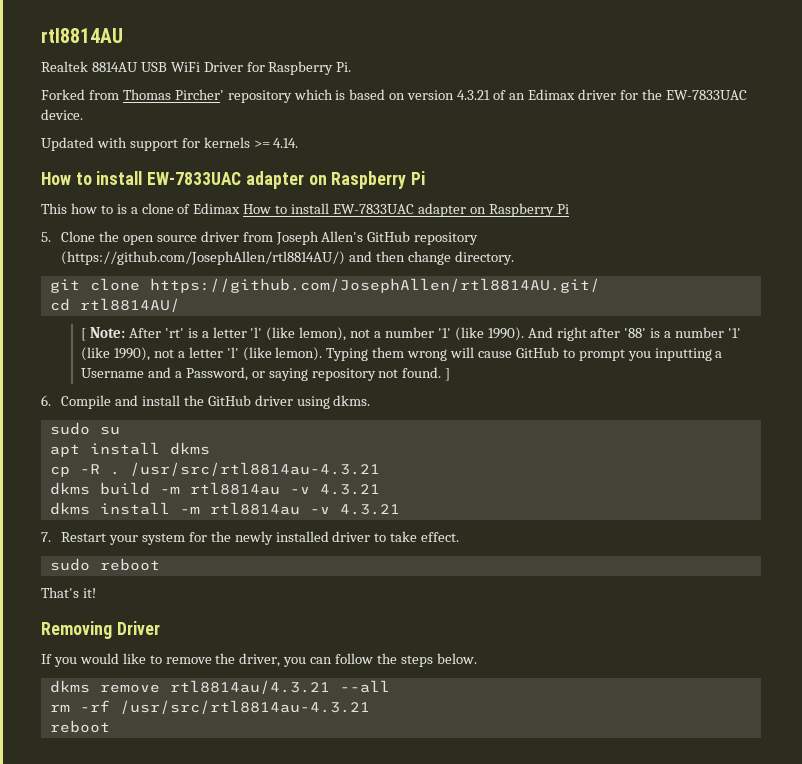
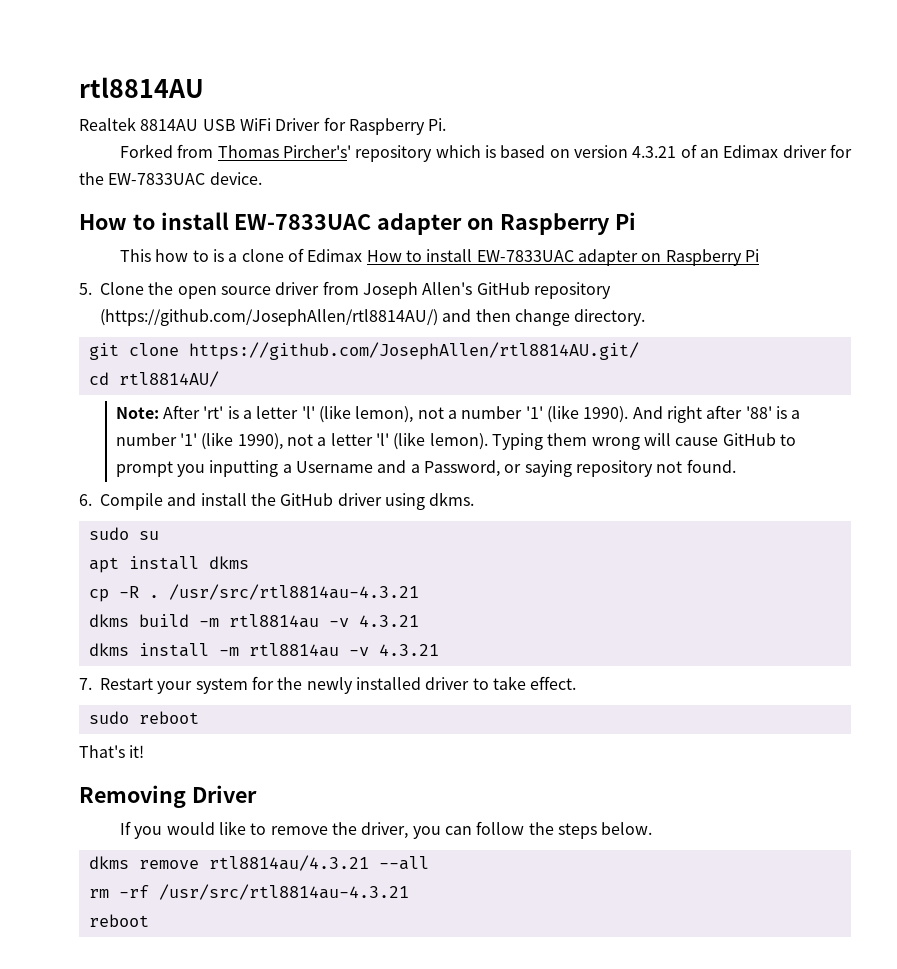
- Forked from Thomas Pircher' repository which is based on version 4.3.21 of an Edimax driver for the EW-7833UAC device.
+ Forked from Thomas Pircher's' repository which is based on version 4.3.21 of an Edimax driver for the EW-7833UAC device.
- Updated with support for kernels >= 4.14.
- [ Note: After 'rt' is a letter 'l' (like lemon), not a number '1' (like 1990).
+ Note: After 'rt' is a letter 'l' (like lemon), not a number '1' (like 1990).
- Typing them wrong will cause GitHub to prompt you inputting a Username and a Password, or saying repository not found. ]
+ Typing them wrong will cause GitHub to prompt you inputting a Username and a Password, or saying repository not found.

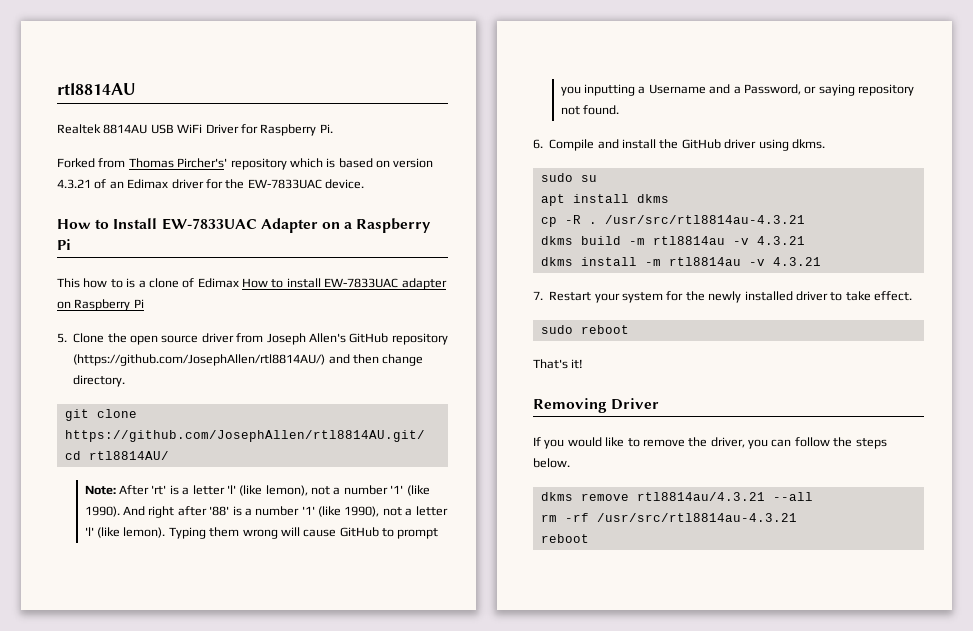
  Forked from Thomas Pircher's' repository which is based on version 4.3.21 of an Edimax driver for the EW-7833UAC device.
- How to install EW-7833UAC adapter on Raspberry Pi
+ How to Install EW-7833UAC Adapter on a Raspberry Pi

